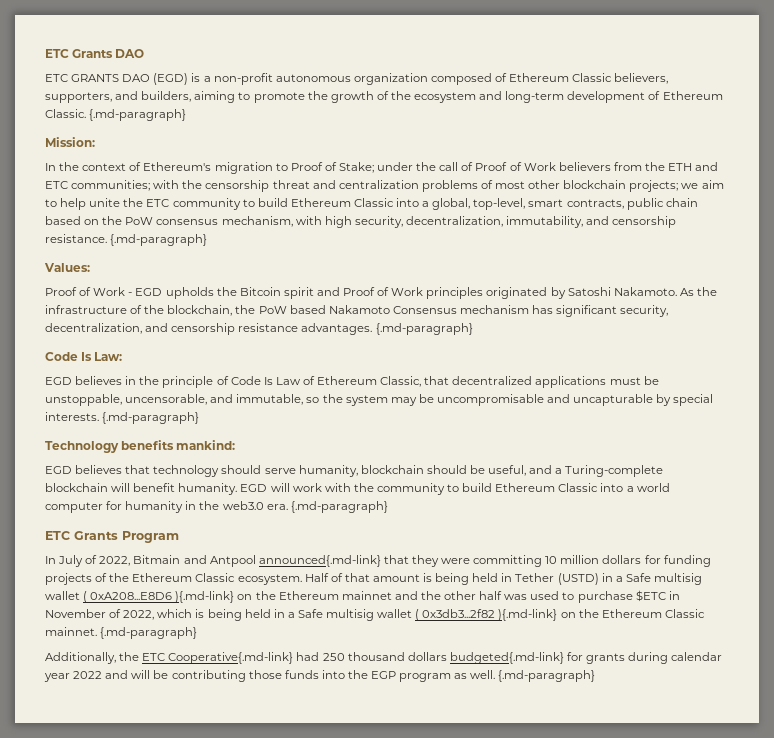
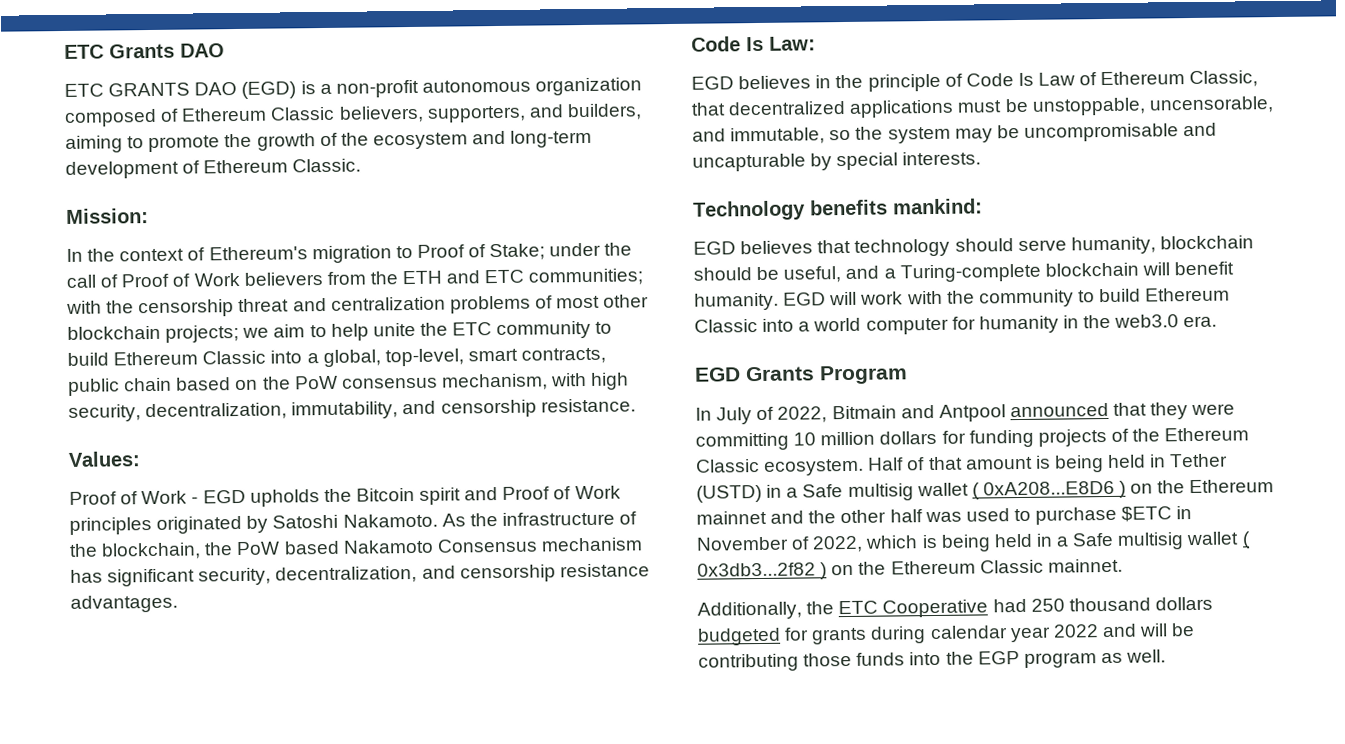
- ETC GRANTS DAO (EGD) is a non-profit autonomous organization composed of Ethereum Classic believers, supporters, and builders, aiming to promote the growth of the ecosystem and long-term development of Ethereum Classic. {.md-paragraph}
+ ETC GRANTS DAO (EGD) is a non-profit autonomous organization composed of Ethereum Classic believers, supporters, and builders, aiming to promote the growth of the ecosystem and long-term development of Ethereum Classic.
- we aim to help unite the ETC community to build Ethereum Classic into a global, top-level, smart contracts, public chain based on the PoW consensus mechanism, with high security, decentralization, immutability, and censorship resistance. {.md-paragraph}
+ we aim to help unite the ETC community to build Ethereum Classic into a global, top-level, smart contracts, public chain based on the PoW consensus mechanism, with high security, decentralization, immutability, and censorship resistance.
- As the infrastructure of the blockchain, the PoW based Nakamoto Consensus mechanism has significant security, decentralization, and censorship resistance advantages. {.md-paragraph}
+ As the infrastructure of the blockchain, the PoW based Nakamoto Consensus mechanism has significant security, decentralization, and censorship resistance advantages.
- EGD believes in the principle of Code Is Law of Ethereum Classic, that decentralized applications must be unstoppable, uncensorable, and immutable, so the system may be uncompromisable and uncapturable by special interests. {.md-paragraph}
+ EGD believes in the principle of Code Is Law of Ethereum Classic, that decentralized applications must be unstoppable, uncensorable, and immutable, so the system may be uncompromisable and uncapturable by special interests.
- EGD will work with the community to build Ethereum Classic into a world computer for humanity in the web3.0 era. {.md-paragraph}
- ETC Grants Program
+ EGD will work with the community to build Ethereum Classic into a world computer for humanity in the web3.0 era.
+ EGD Grants Program
- In July of 2022, Bitmain and Antpool announced{.md-link} that they were committing 10 million dollars for funding projects of the Ethereum Classic ecosystem.
+ In July of 2022, Bitmain and Antpool announced that they were committing 10 million dollars for funding projects of the Ethereum Classic ecosystem.
- Half of that amount is being held in Tether (USTD) in a Safe multisig wallet ( 0xA208...E8D6 ){.md-link} on the Ethereum mainnet and the other half was used to purchase $ETC in November of 2022, which is being held in a Safe multisig wallet ( 0x3db3...2f82 ){.md-link} on the Ethereum Classic mainnet. {.md-paragraph}
+ Half of that amount is being held in Tether (USTD) in a Safe multisig wallet ( 0xA208...E8D6 ) on the Ethereum mainnet and the other half was used to purchase $ETC in November of 2022, which is being held in a Safe multisig wallet ( 0x3db3...2f82 ) on the Ethereum Classic mainnet.
- Additionally, the ETC Cooperative{.md-link} had 250 thousand dollars budgeted{.md-link} for grants during calendar year 2022 and will be contributing those funds into the EGP program as well. {.md-paragraph}
+ Additionally, the ETC Cooperative had 250 thousand dollars budgeted for grants during calendar year 2022 and will be contributing those funds into the EGP program as well.

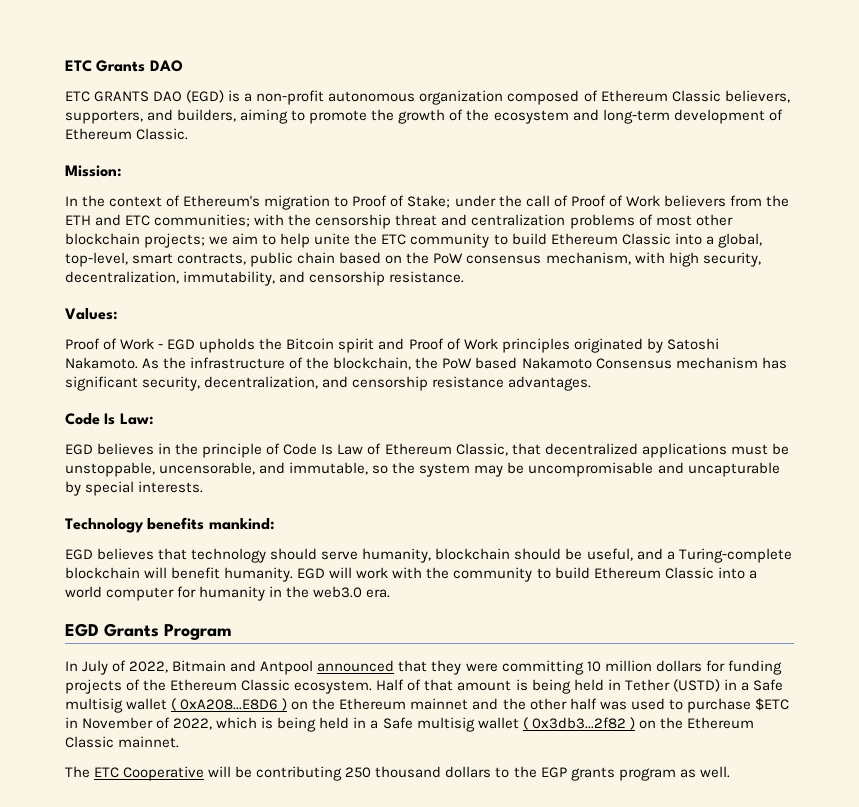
- Additionally, the ETC Cooperative had 250 thousand dollars budgeted for grants during calendar year 2022 and will be contributing those funds into the EGP program as well.
+ The ETC Cooperative will be contributing 250 thousand dollars to the EGP grants program as well.

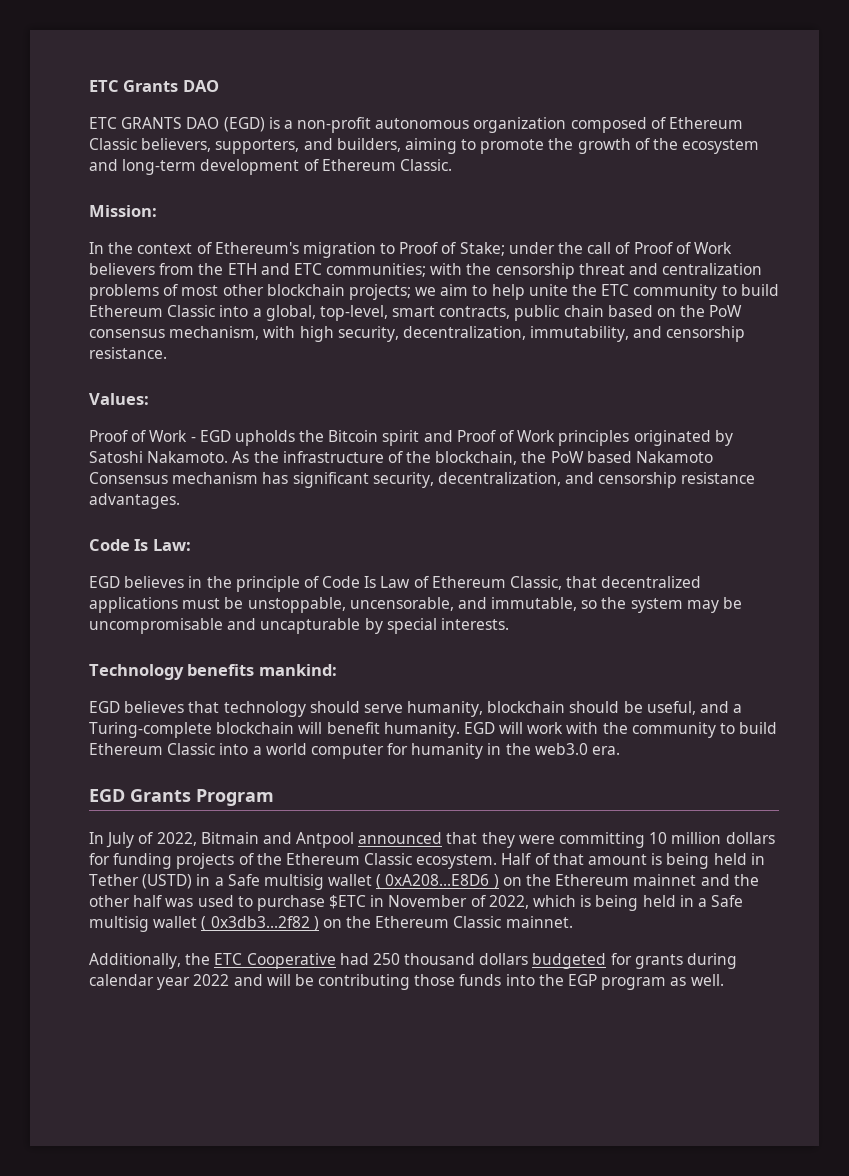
- The ETC Cooperative will be contributing 250 thousand dollars to the EGP grants program as well.
+ Additionally, the ETC Cooperative had 250 thousand dollars budgeted for grants during calendar year 2022 and will be contributing those funds into the EGP program as well.

